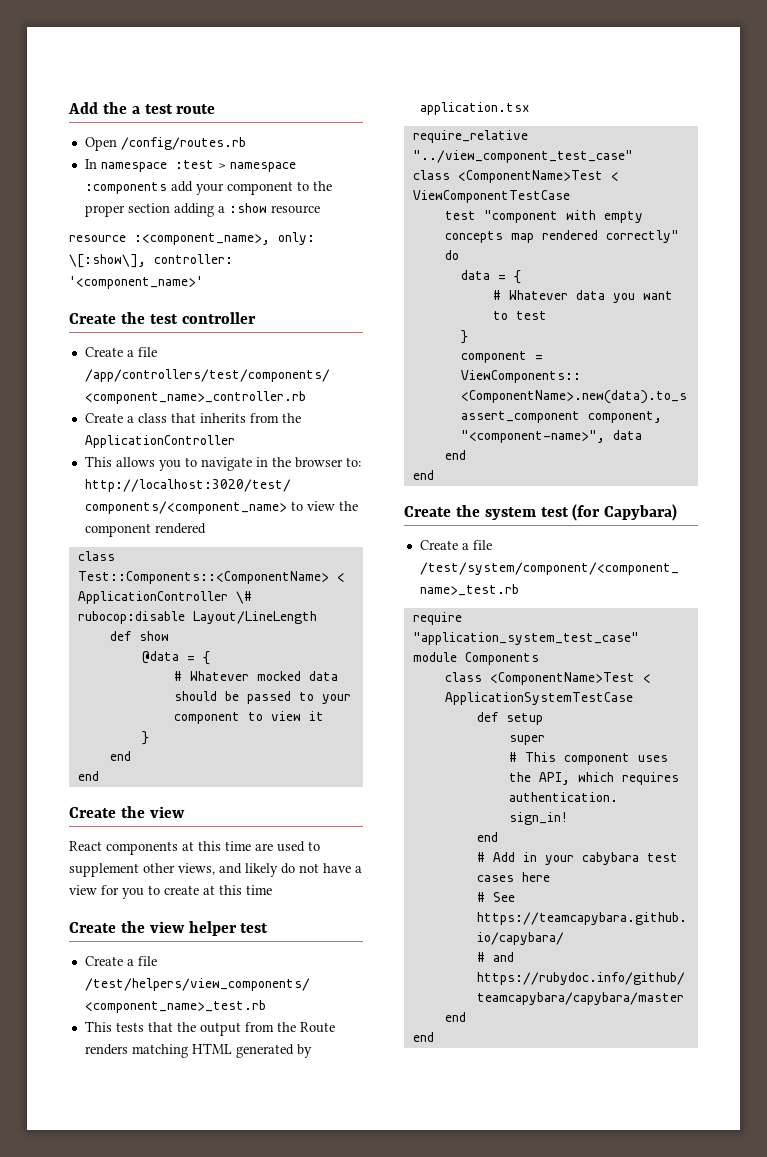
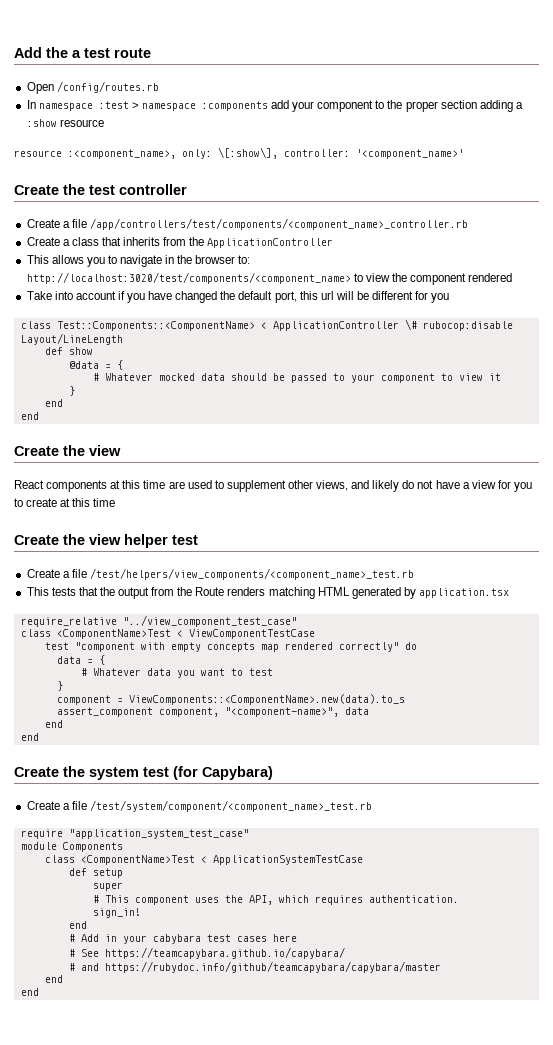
+ Take into account if you have changed the default port, this url will be different for you

